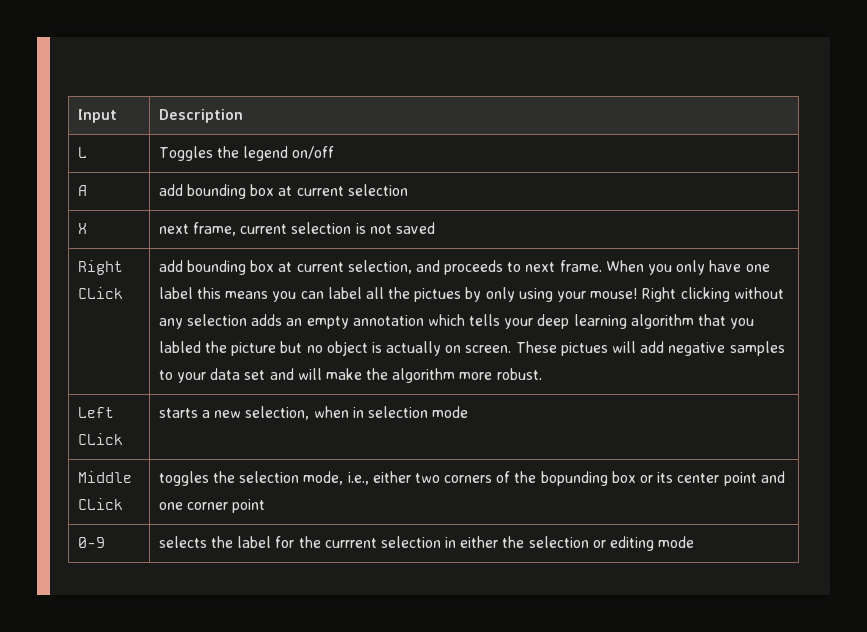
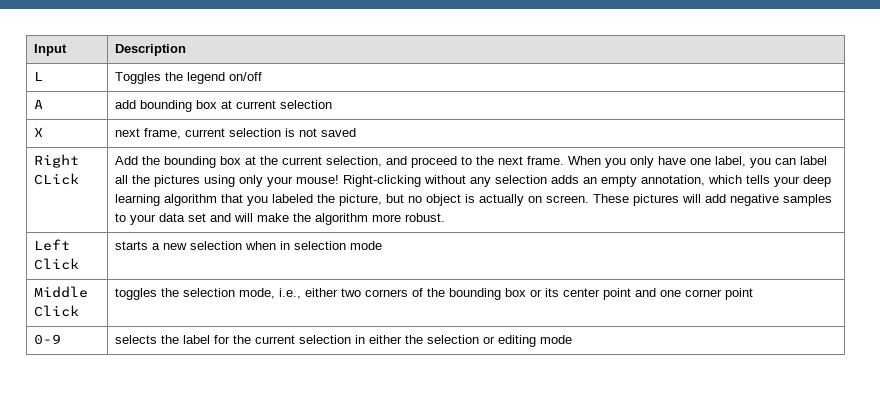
- add bounding box at current selection, and proceeds to next frame.
+ Add the bounding box at the current selection, and proceed to the next frame.
- When you only have one label this means you can label all the pictues by only using your mouse! Right clicking without any selection adds an empty annotation which tells your deep learning algorithm that you labled the picture but no object is actually on screen.
+ When you only have one label, you can label all the pictures using only your mouse! Right-clicking without any selection adds an empty annotation, which tells your deep learning algorithm that you labeled the picture, but no object is actually on screen.
- These pictues will add negative samples to your data set and will make the algorithm more robust.
+ These pictures will add negative samples to your data set and will make the algorithm more robust.
- Left CLick | starts a new selection, when in selection mode
+ Left Click | starts a new selection when in selection mode
- Middle CLick | toggles the selection mode, i.e., either two corners of the bopunding box or its center point and one corner point
+ Middle Click | toggles the selection mode, i.e., either two corners of the bounding box or its center point and one corner point
- 0-9 | selects the label for the currrent selection in either the selection or editing mode
+ 0-9 | selects the label for the current selection in either the selection or editing mode

